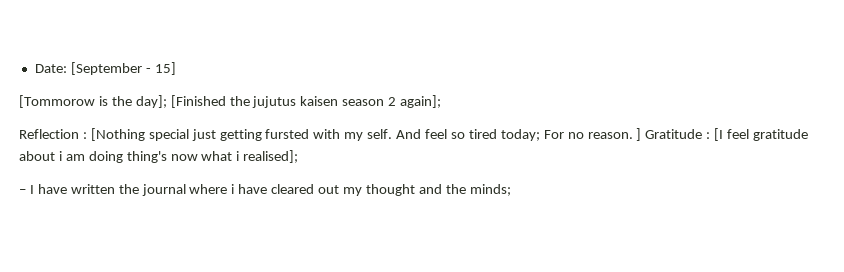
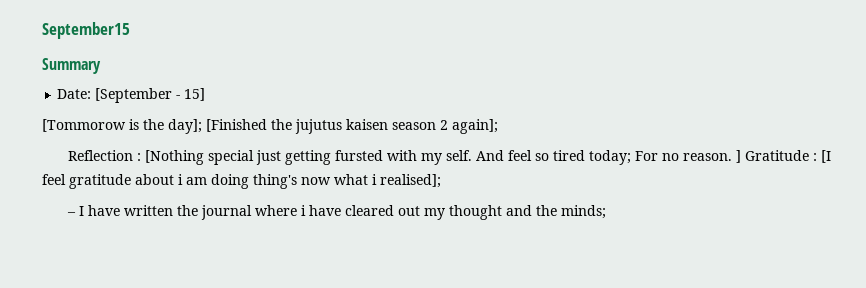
+ September15
+ Summary

